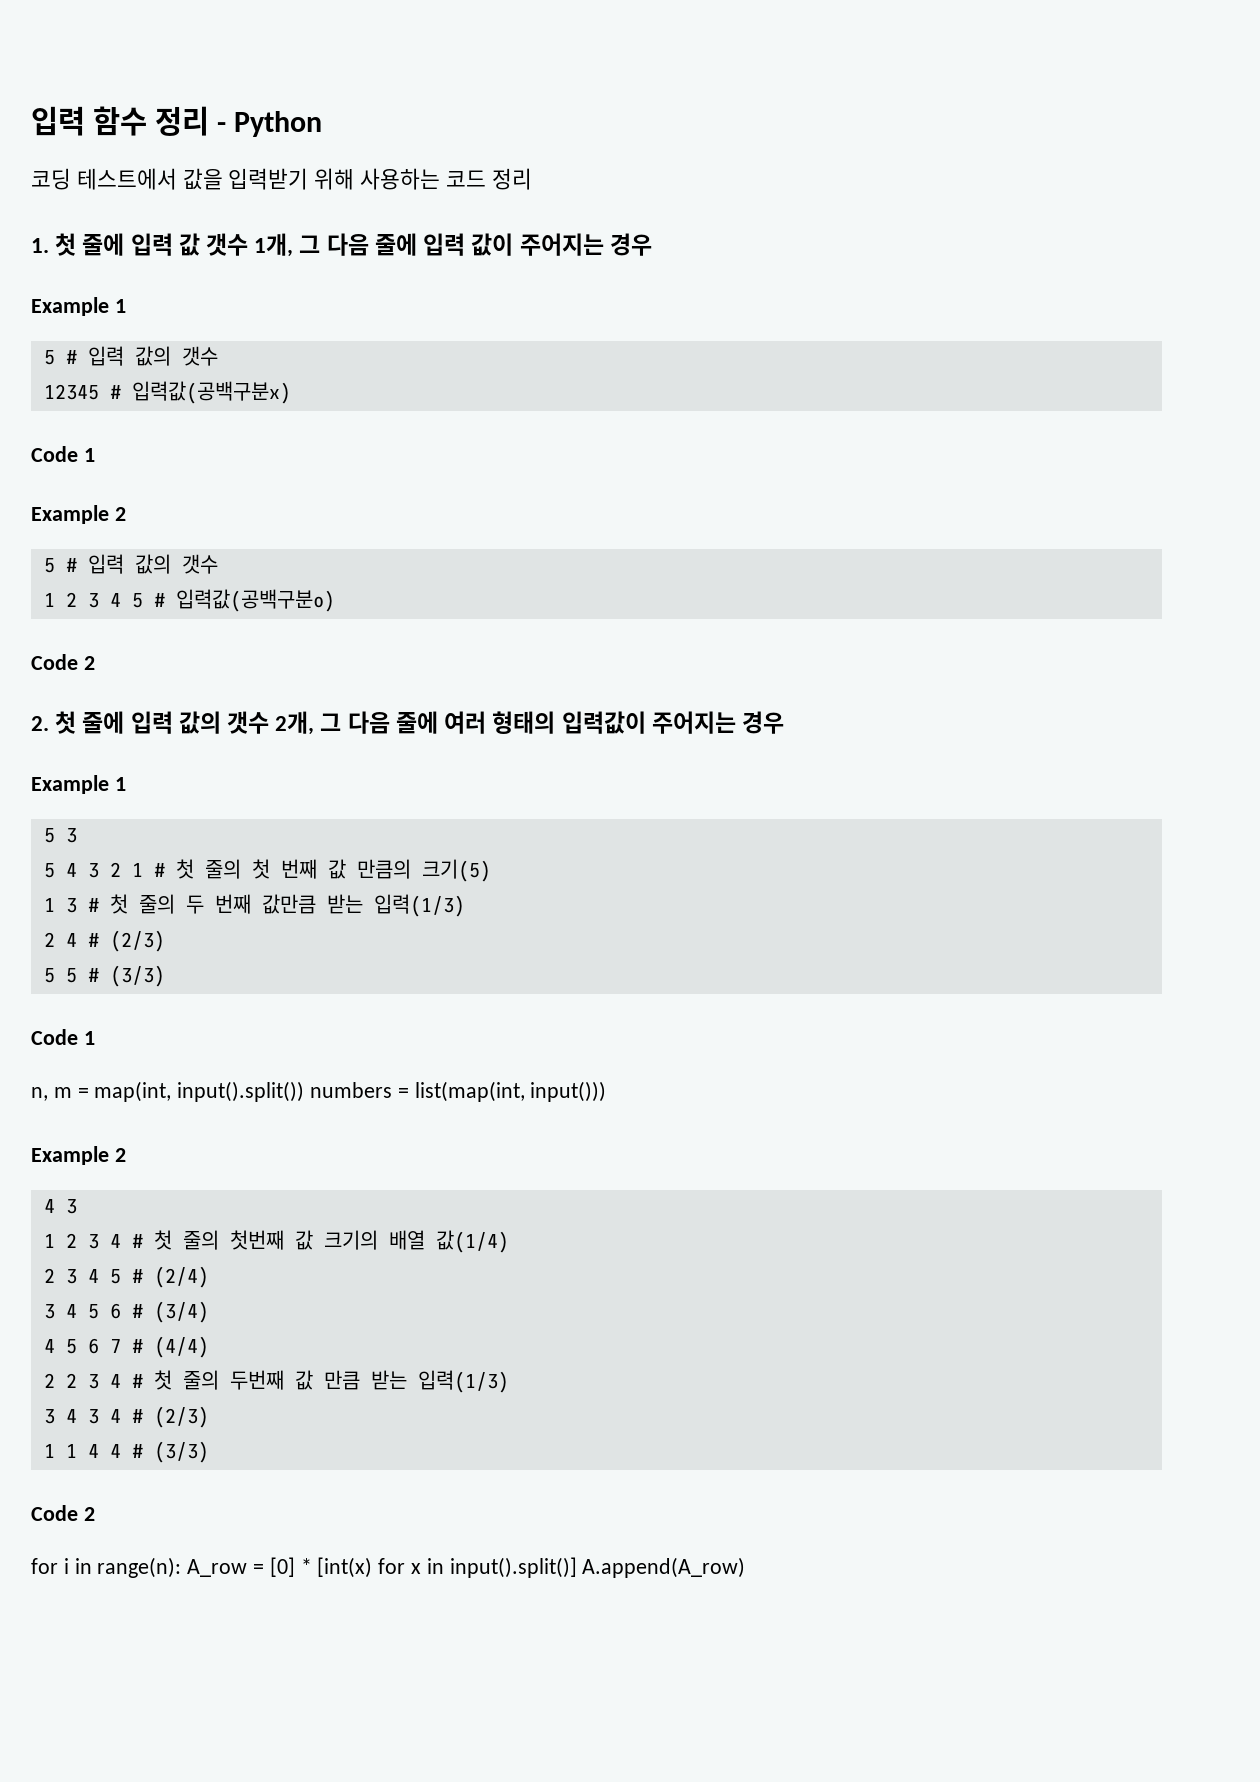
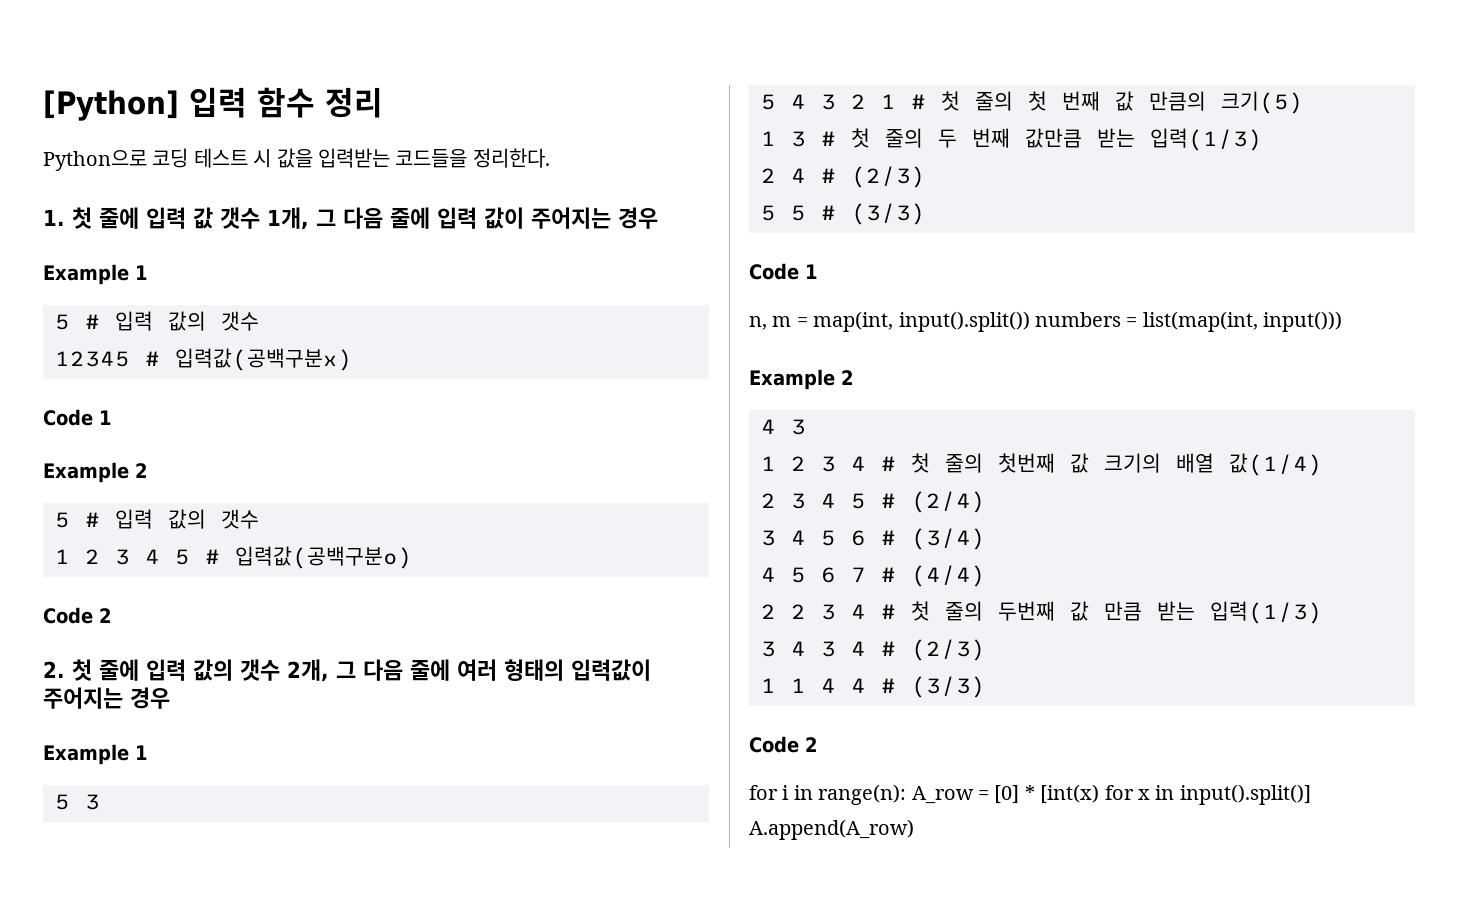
- 입력 함수 정리 - Python
- 코딩 테스트에서 값을 입력받기 위해 사용하는 코드 정리
+ [Python] 입력 함수 정리
+ Python으로 코딩 테스트 시 값을 입력받는 코드들을 정리한다.

